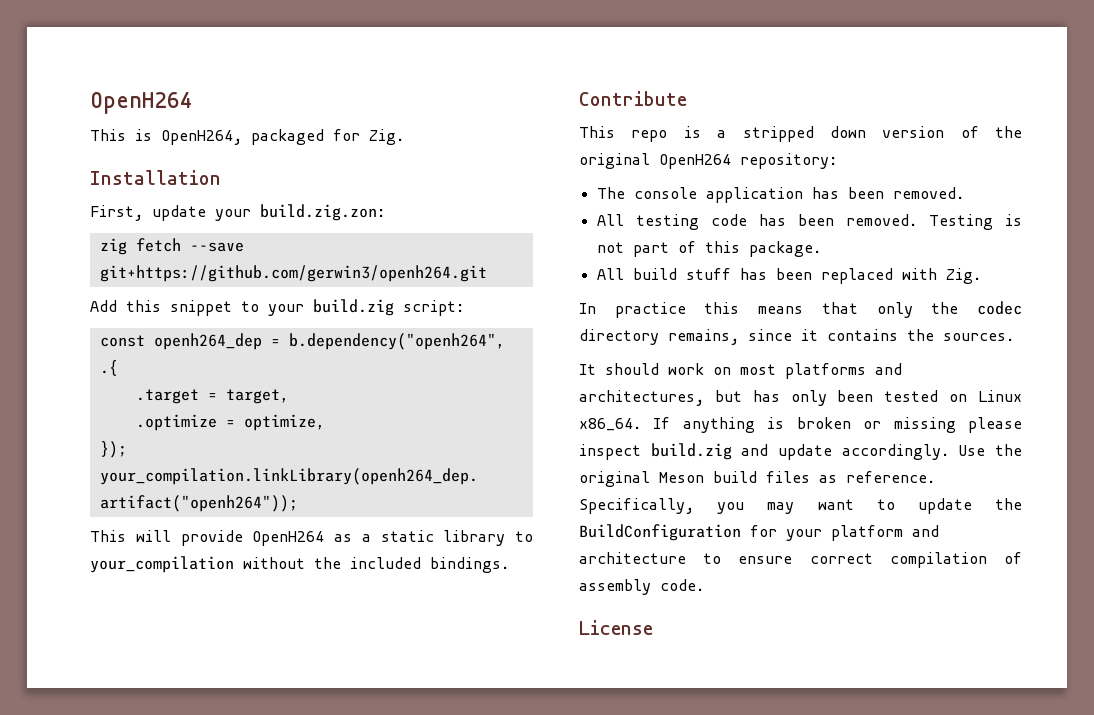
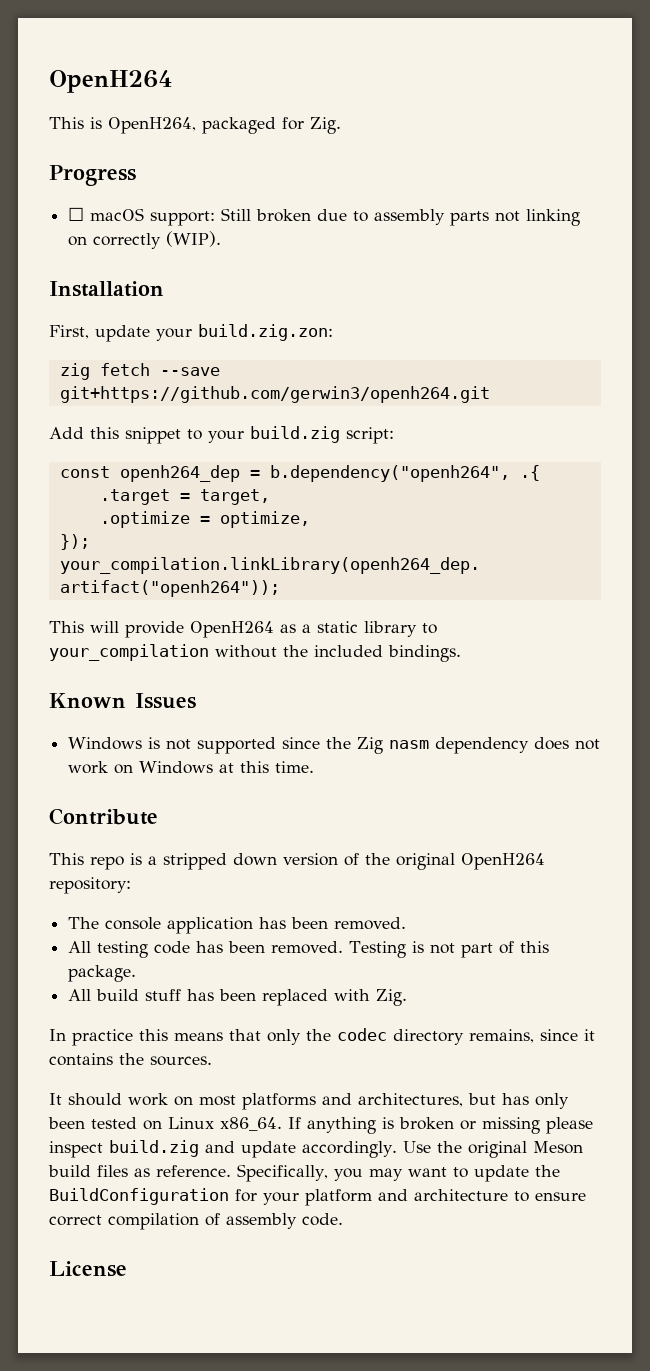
+ Progress
+ ☐ macOS support: Still broken due to assembly parts not linking on correctly (WIP).
+ Known Issues
+ Windows is not supported since the Zig nasm dependency does not work on Windows at this time.

